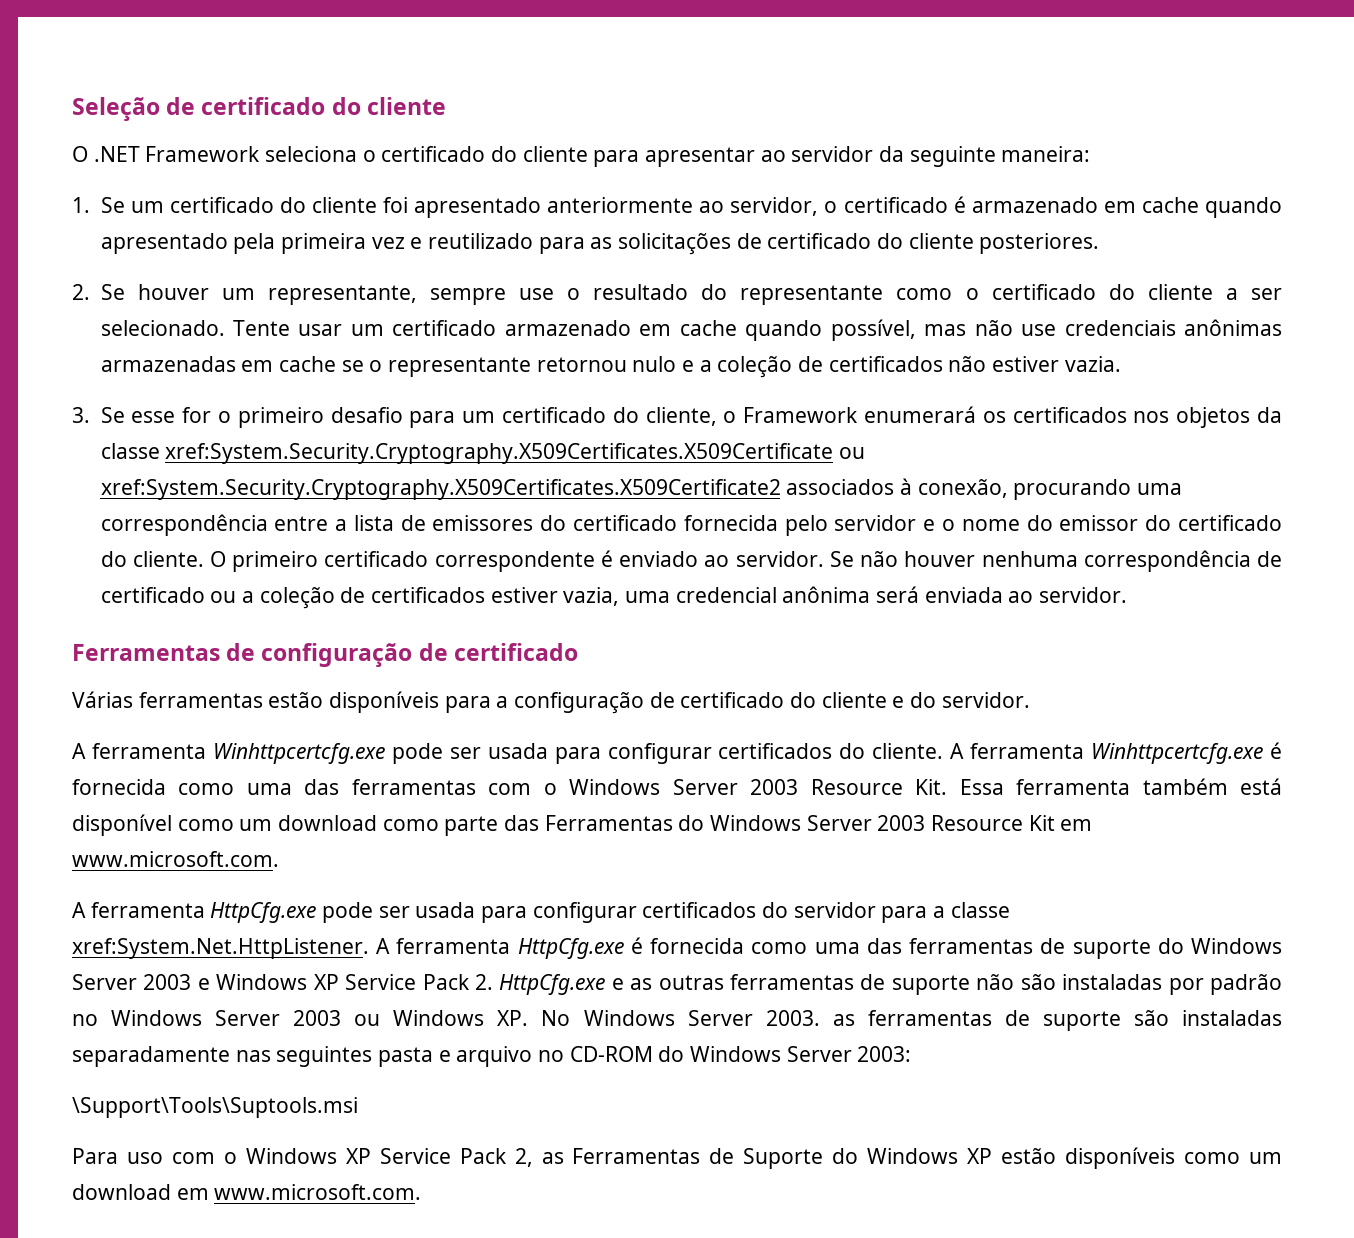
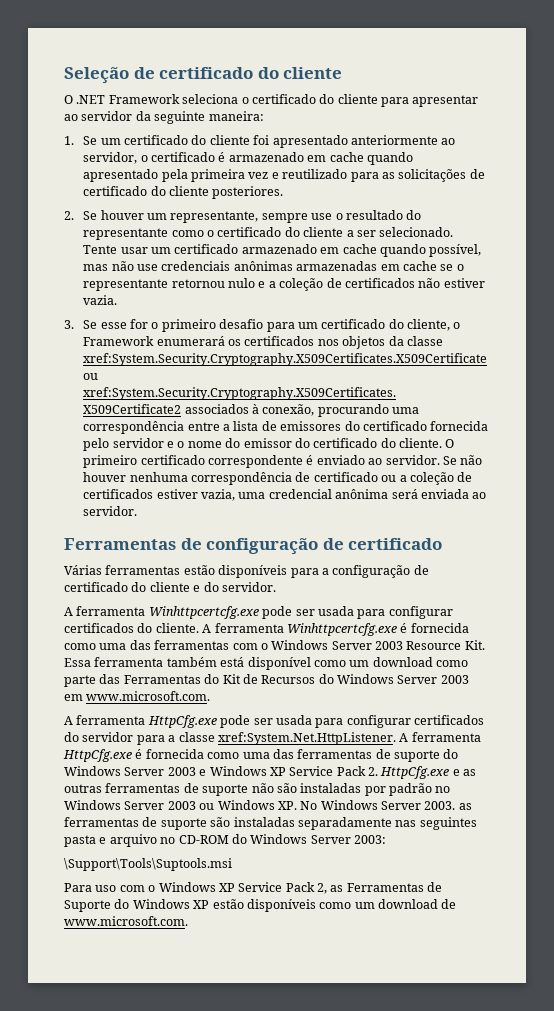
- A ferramenta Winhttpcertcfg.exe é fornecida como uma das ferramentas com o Windows Server 2003 Resource Kit. Essa ferramenta também está disponível como um download como parte das Ferramentas do Windows Server 2003 Resource Kit em www.microsoft.com.
+ A ferramenta Winhttpcertcfg.exe é fornecida como uma das ferramentas com o Windows Server 2003 Resource Kit. Essa ferramenta também está disponível como um download como parte das Ferramentas do Kit de Recursos do Windows Server 2003 em www.microsoft.com.
- Para uso com o Windows XP Service Pack 2, as Ferramentas de Suporte do Windows XP estão disponíveis como um download em www.microsoft.com.
+ Para uso com o Windows XP Service Pack 2, as Ferramentas de Suporte do Windows XP estão disponíveis como um download de www.microsoft.com.

